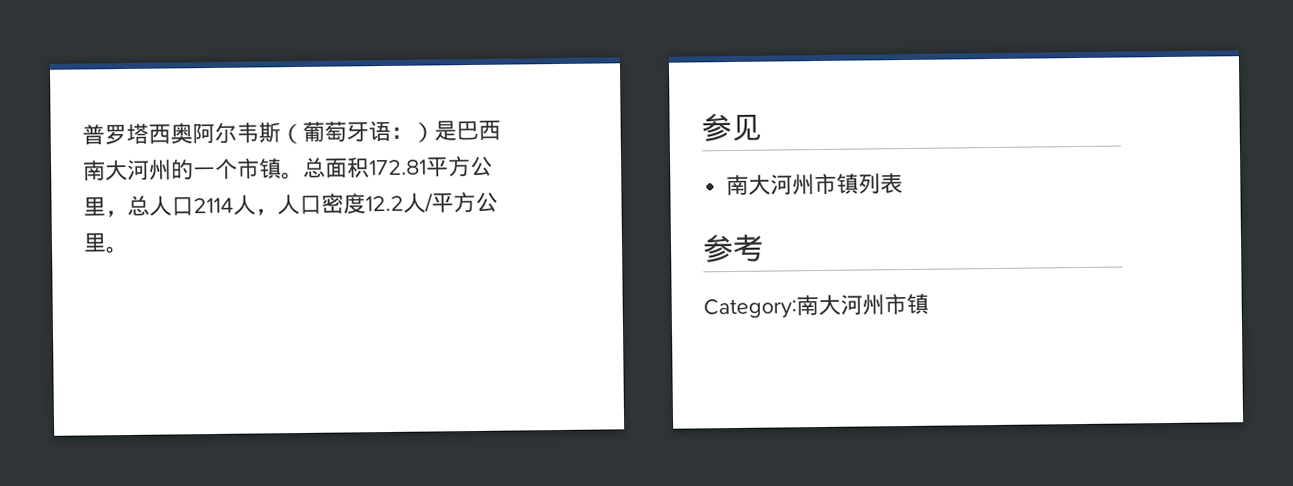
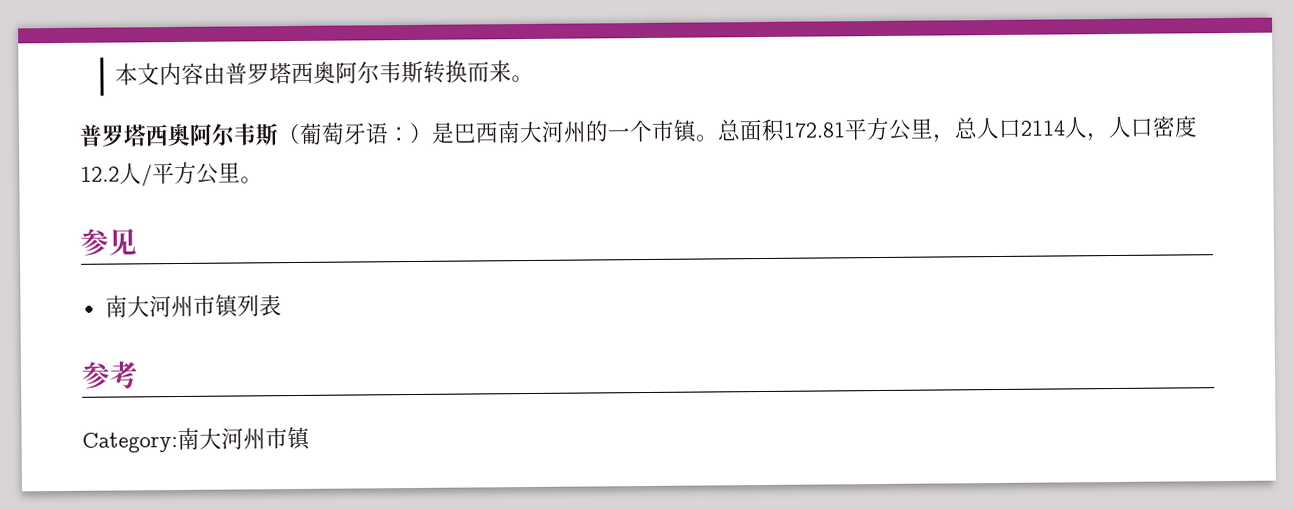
+ 本文内容由普罗塔西奥阿尔韦斯转换而来。

